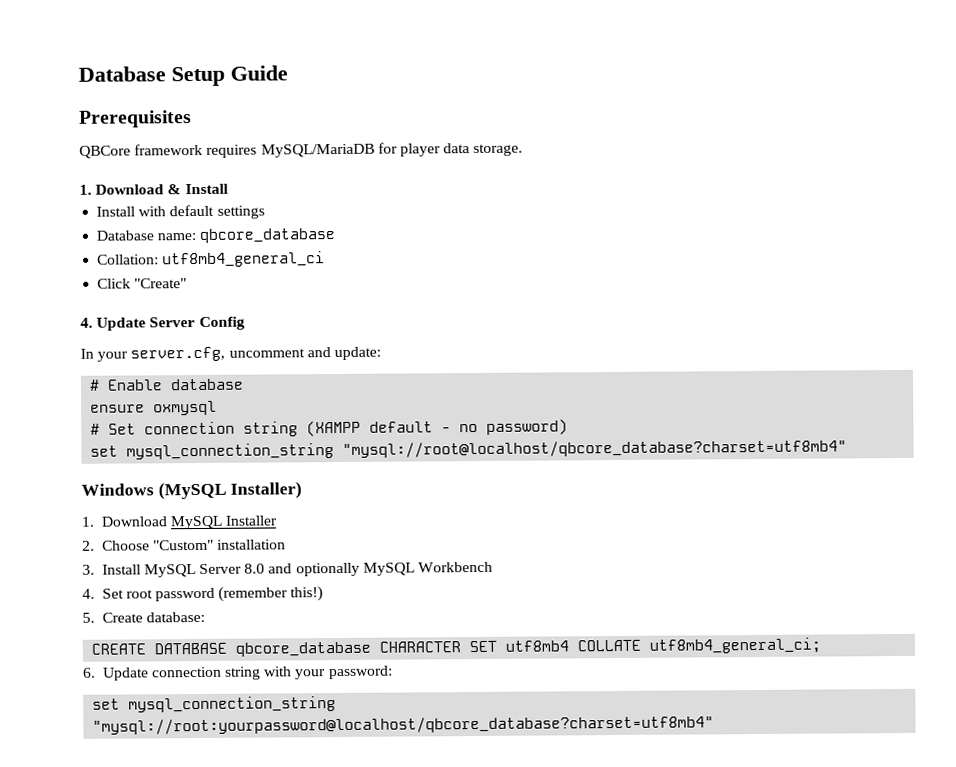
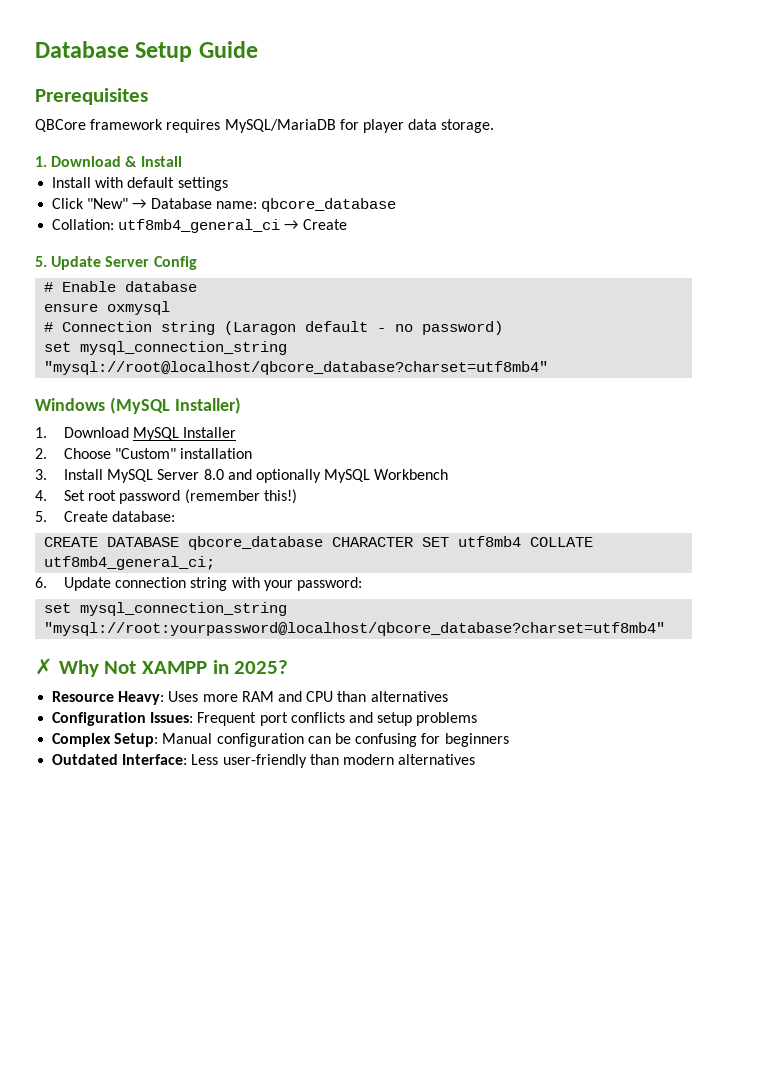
- Database name: qbcore_database
+ Click "New" → Database name: qbcore_database
- Collation: utf8mb4_general_ci
- Click "Create"
- 4. Update Server Config
+ Collation: utf8mb4_general_ci → Create
+ 5. Update Server Config
- In your server.cfg, uncomment and update:
- # Set connection string (XAMPP default - no password)
+ # Connection string (Laragon default - no password)
+ ✗ Why Not XAMPP in 2025?
+ Resource Heavy: Uses more RAM and CPU than alternatives
+ Configuration Issues: Frequent port conflicts and setup problems
+ Complex Setup: Manual configuration can be confusing for beginners
+ Outdated Interface: Less user-friendly than modern alternatives

